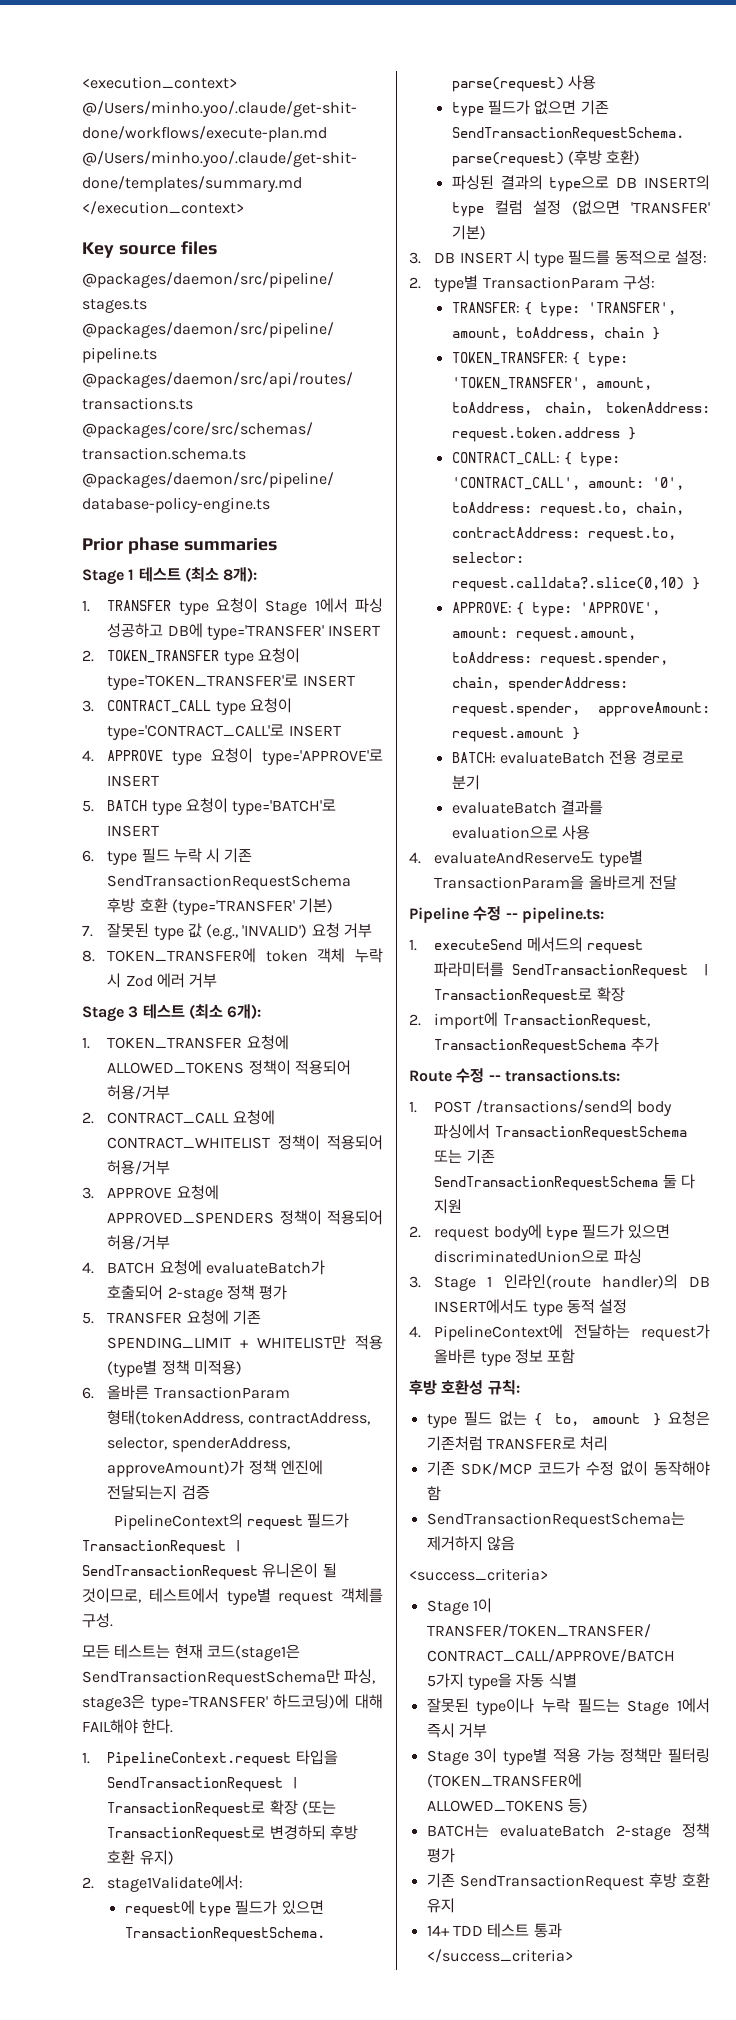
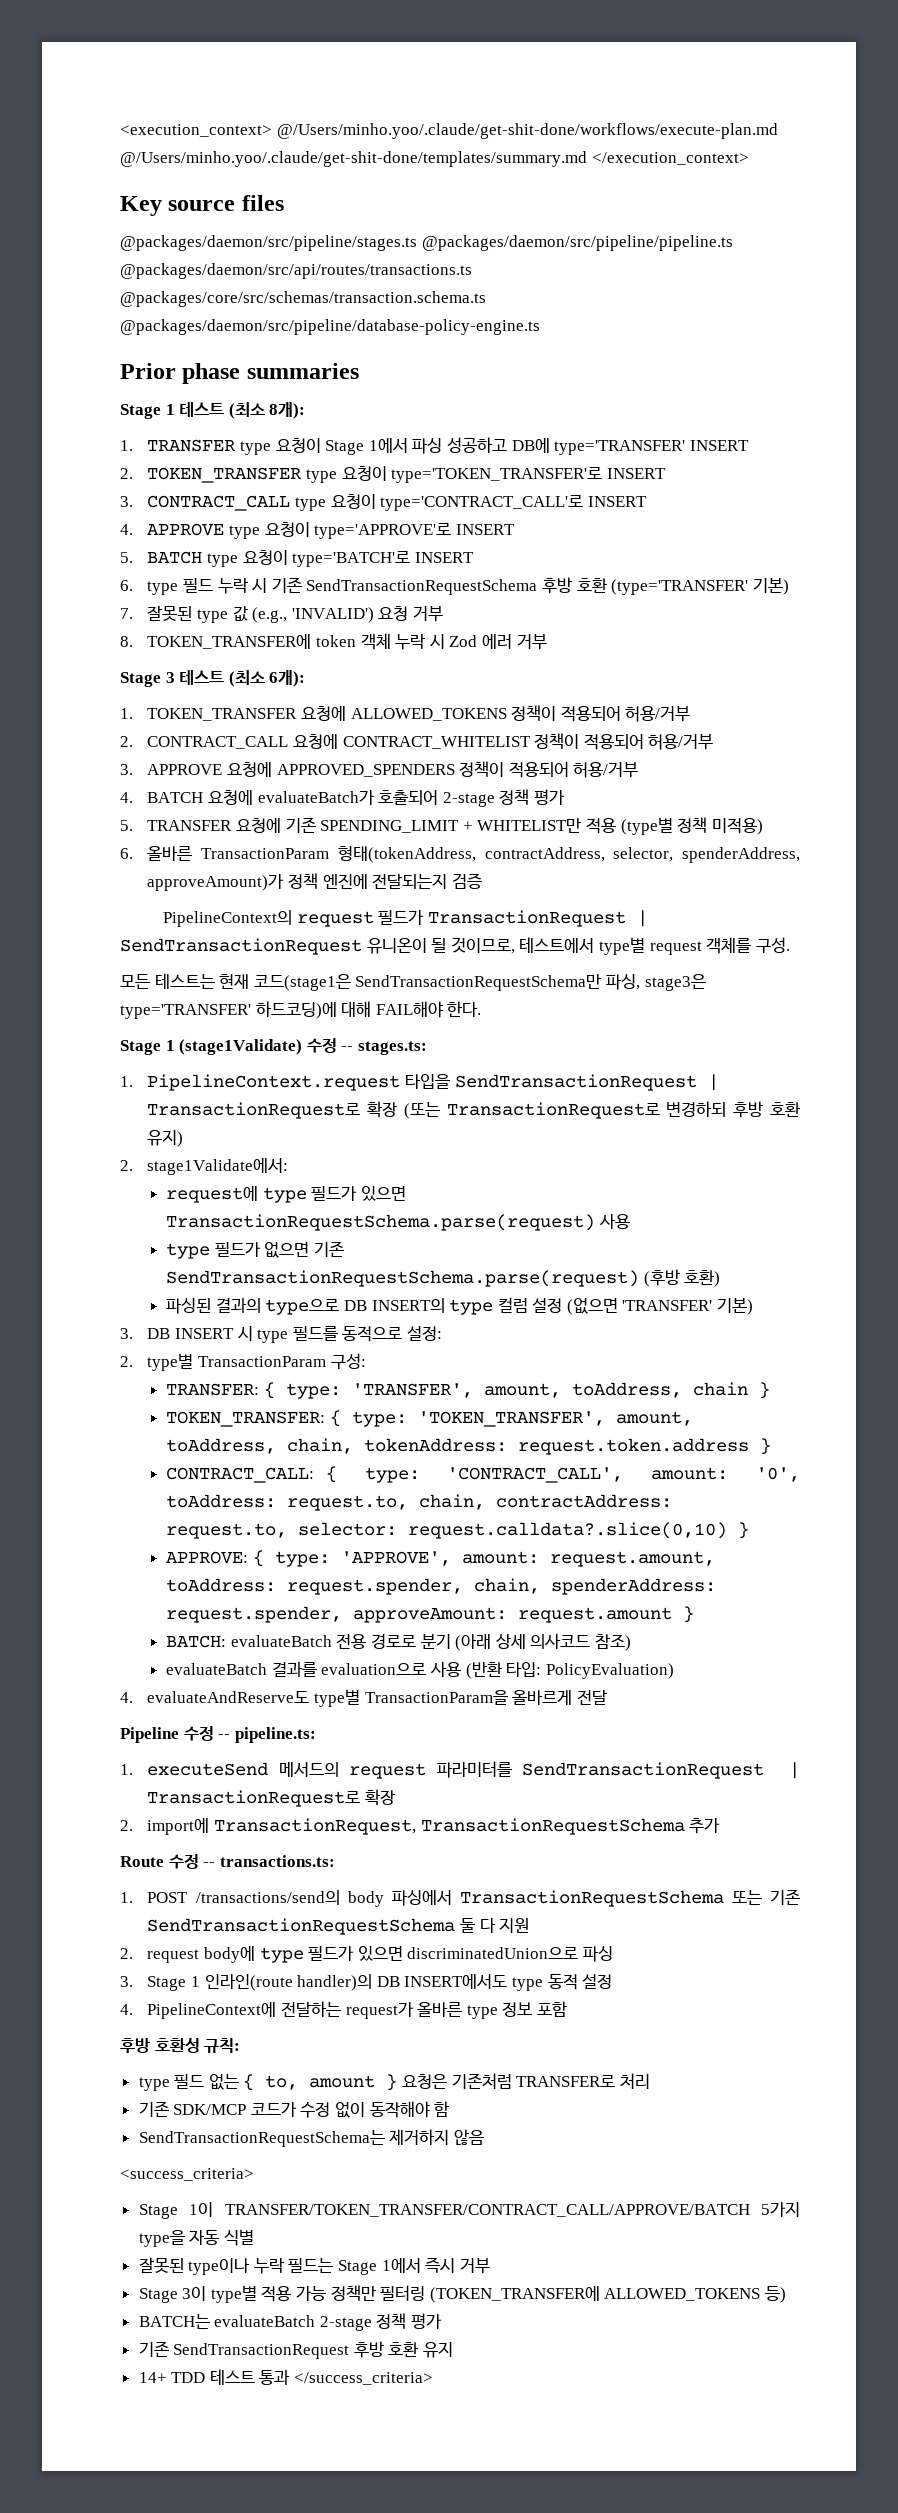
+ Stage 1 (stage1Validate) 수정 -- stages.ts:
- BATCH: evaluateBatch 전용 경로로 분기
+ BATCH: evaluateBatch 전용 경로로 분기 (아래 상세 의사코드 참조)
- evaluateBatch 결과를 evaluation으로 사용
+ evaluateBatch 결과를 evaluation으로 사용 (반환 타입: PolicyEvaluation)

